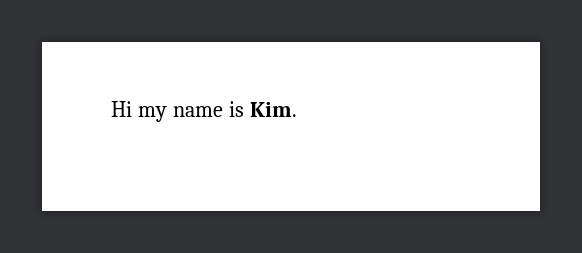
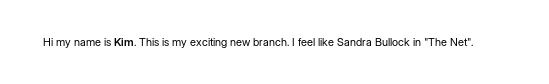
- Hi my name is Kim.
+ Hi my name is Kim. This is my exciting new branch. I feel like Sandra Bullock in "The Net".

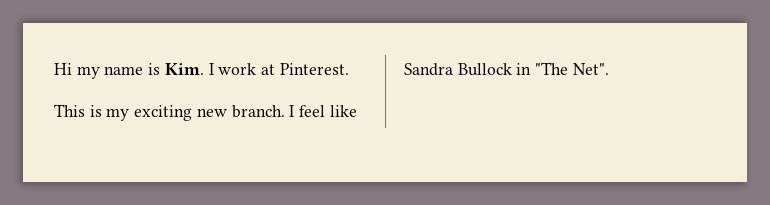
- Hi my name is Kim. This is my exciting new branch.
+ Hi my name is Kim. I work at Pinterest.
+ This is my exciting new branch.

